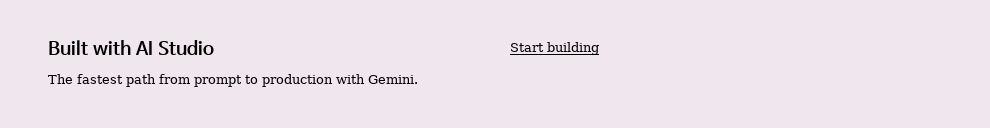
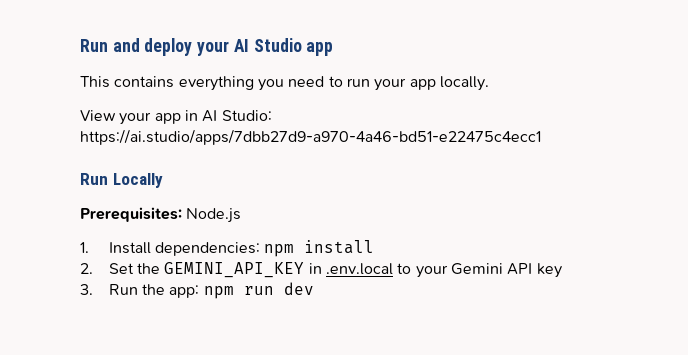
- Built with AI Studio
- The fastest path from prompt to production with Gemini.
- Start building
+ Run and deploy your AI Studio app
+ This contains everything you need to run your app locally.
+ View your app in AI Studio: https://ai.studio/apps/7dbb27d9-a970-4a46-bd51-e22475c4ecc1
+ Run Locally
+ Prerequisites: Node.js
+ 1. Install dependencies: npm install
+ 2. Set the GEMINI_API_KEY in .env.local to your Gemini API key
+ 3. Run the app: npm run dev

